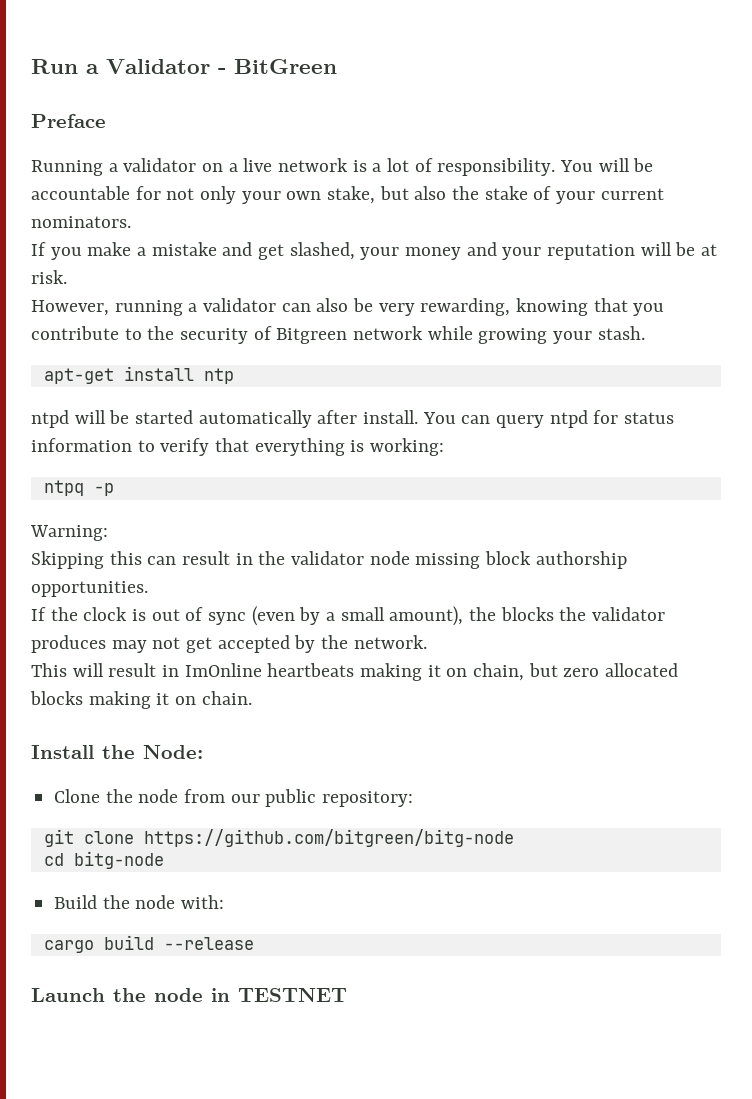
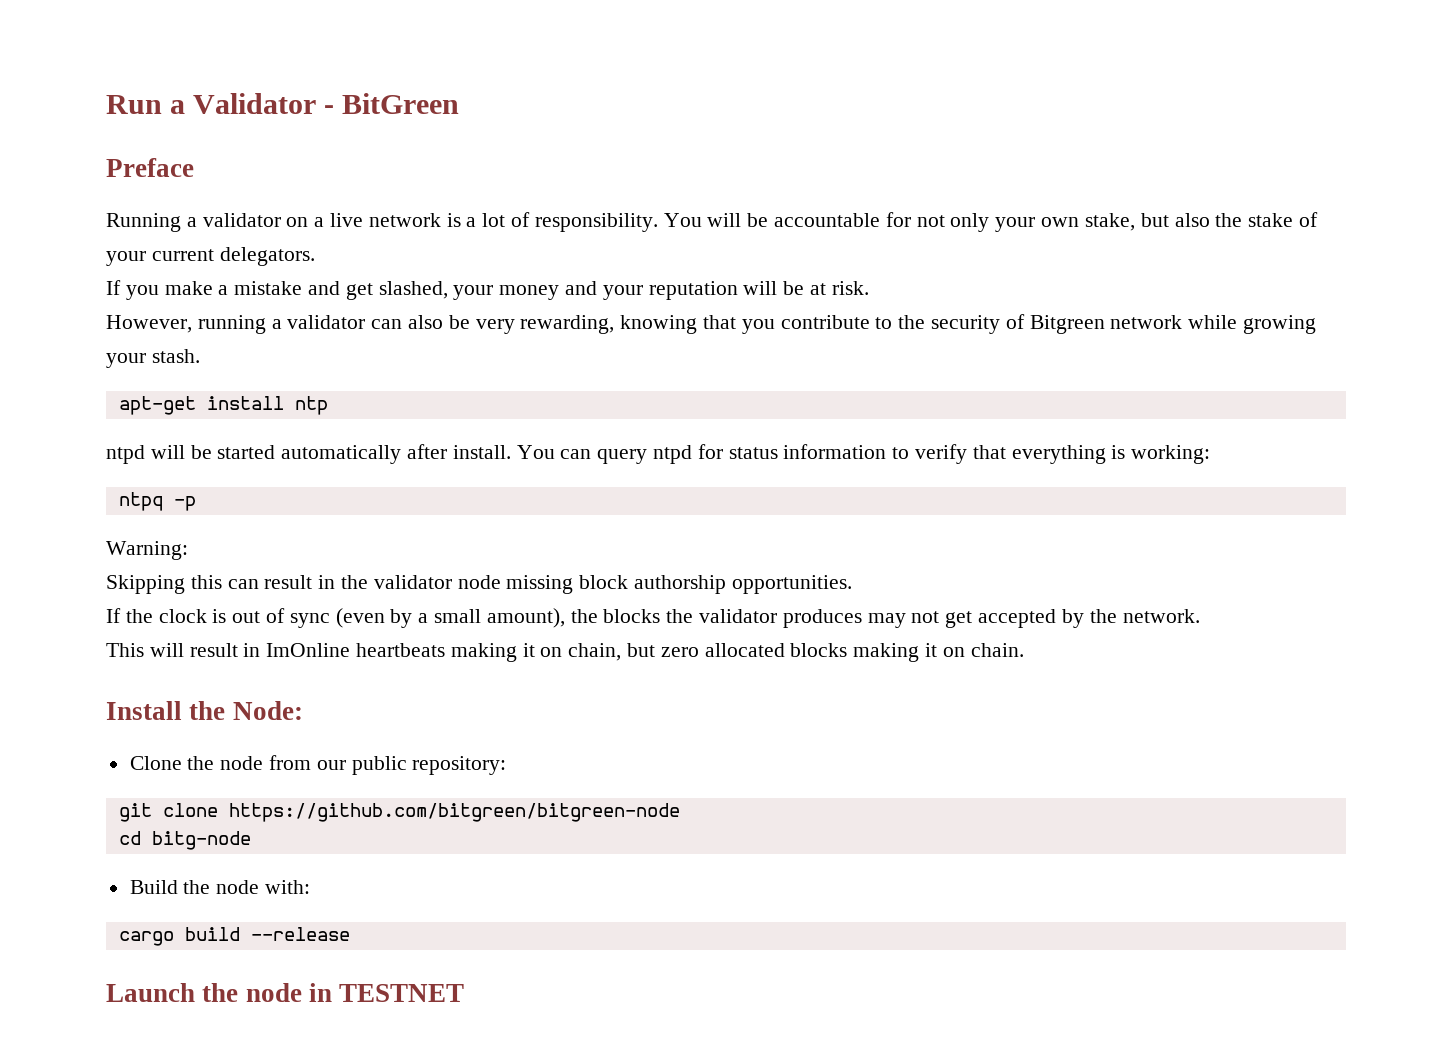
- You will be accountable for not only your own stake, but also the stake of your current nominators.
+ You will be accountable for not only your own stake, but also the stake of your current delegators.
- git clone https://github.com/bitgreen/bitg-node
+ git clone https://github.com/bitgreen/bitgreen-node

